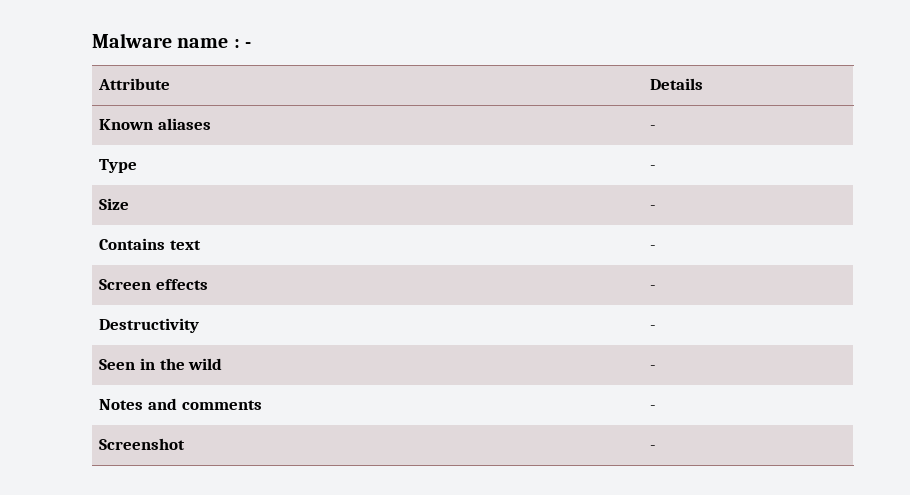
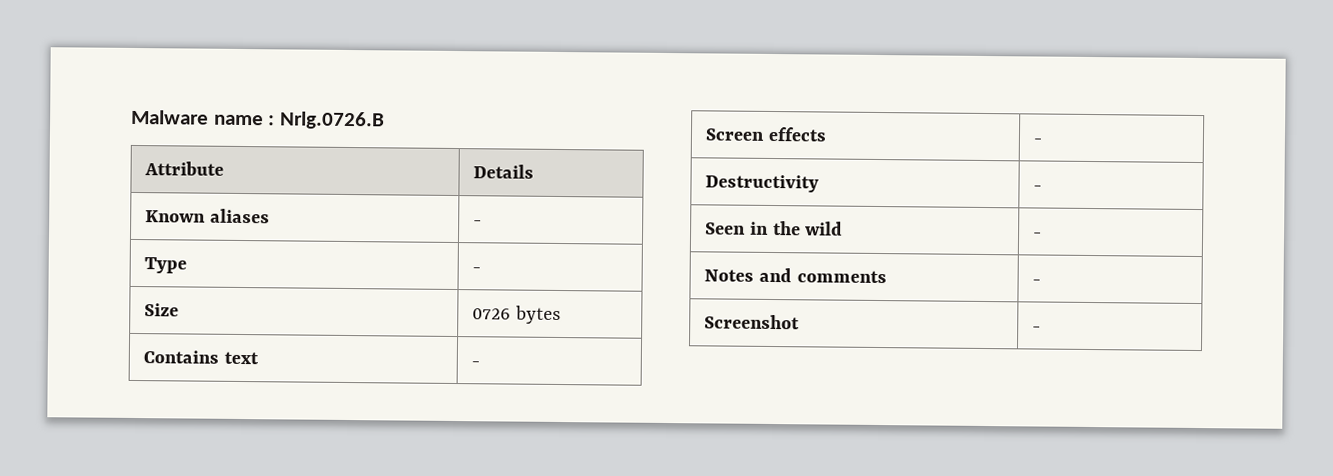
- Malware name : -
+ Malware name : Nrlg.0726.B
- Size | -
+ Size | 0726 bytes

